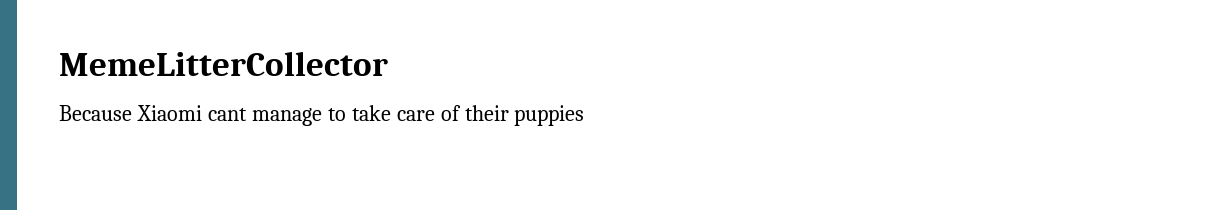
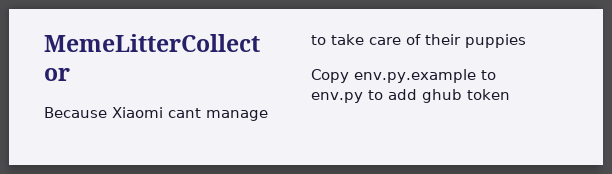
+ Copy env.py.example to env.py to add ghub token

